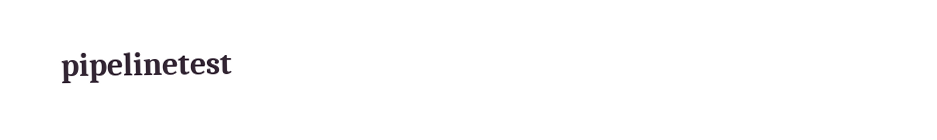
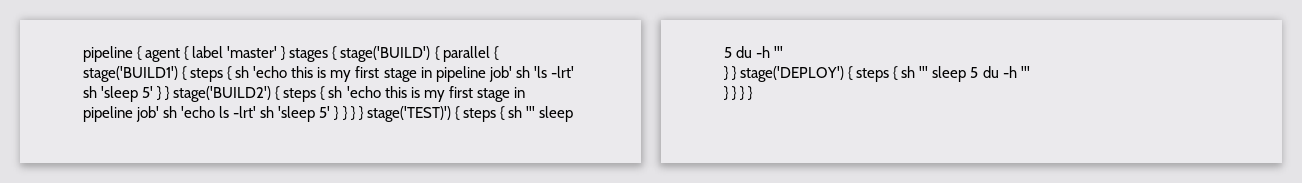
- pipelinetest
+ pipeline { agent { label 'master' } stages { stage('BUILD') { parallel { stage('BUILD1') { steps { sh 'echo this is my first stage in pipeline job' sh 'ls -lrt' sh 'sleep 5' } } stage('BUILD2') { steps { sh 'echo this is my first stage in pipeline job' sh 'echo ls -lrt' sh 'sleep 5' } } } } stage('TEST)') { steps { sh ''' sleep 5 du -h '''
+ } } stage('DEPLOY') { steps { sh ''' sleep 5 du -h '''
+ } } } }

